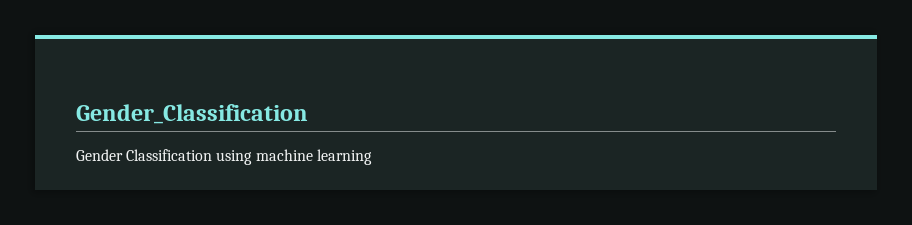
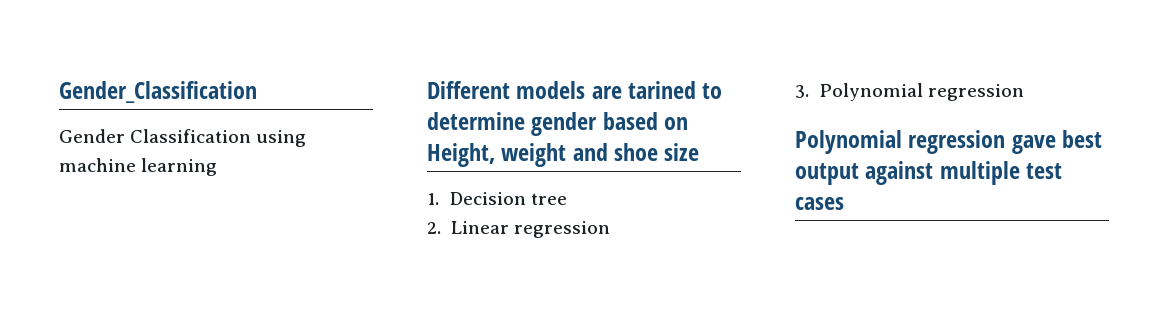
+ Different models are tarined to determine gender based on Height, weight and shoe size
+ 1. Decision tree
+ 2. Linear regression
+ 3. Polynomial regression
+ Polynomial regression gave best output against multiple test cases

